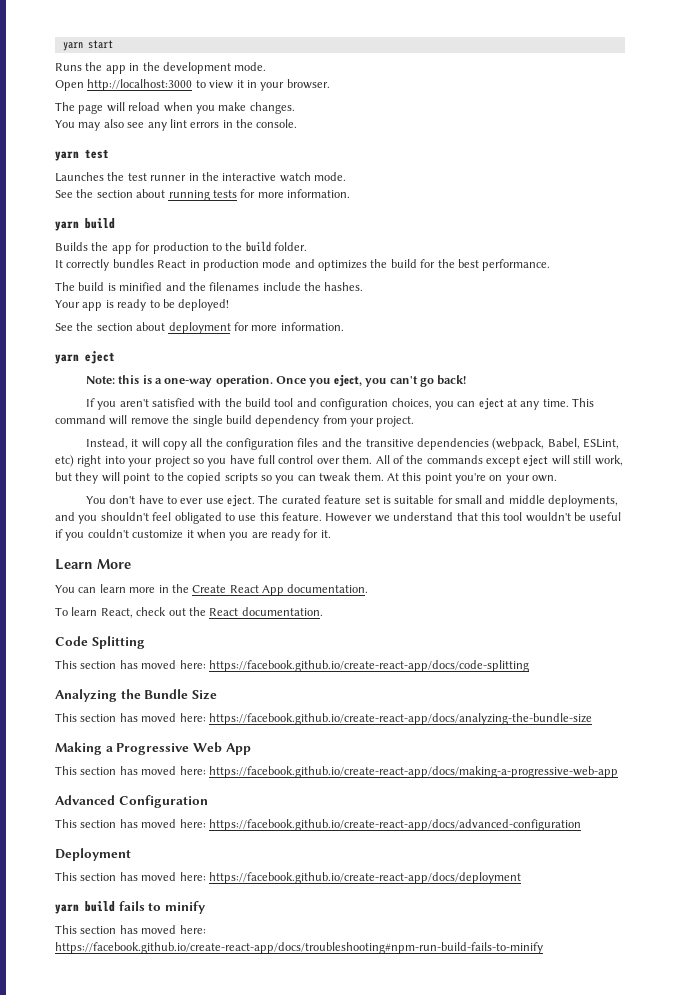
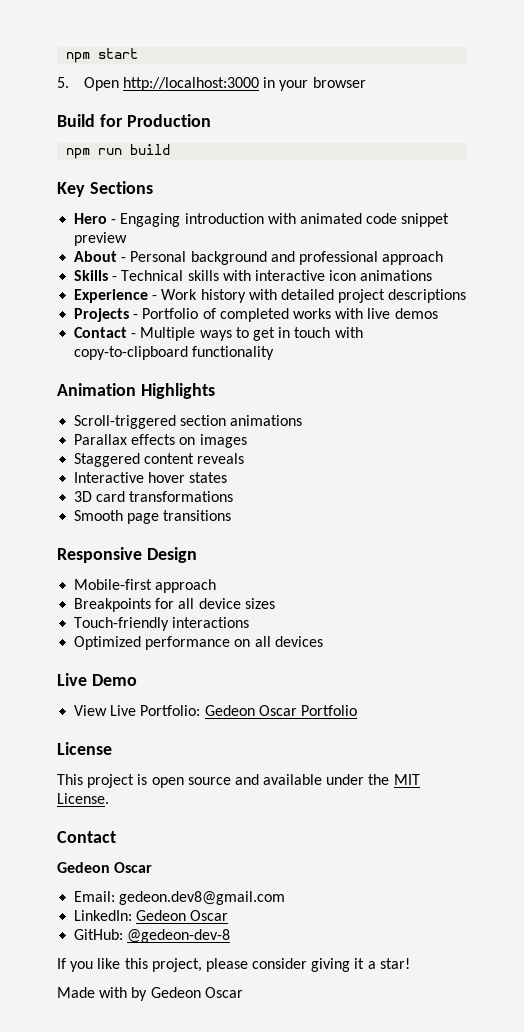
- yarn start
+ npm start
- Runs the app in the development mode.
- Open http://localhost:3000 to view it in your browser.
- The page will reload when you make changes.
- You may also see any lint errors in the console.
- yarn test
- Launches the test runner in the interactive watch mode.
- See the section about running tests for more information.
- yarn build
- Builds the app for production to the build folder.
- It correctly bundles React in production mode and optimizes the build for the best performance.
- The build is minified and the filenames include the hashes.
- Your app is ready to be deployed!
- See the section about deployment for more information.
- yarn eject
- Note: this is a one-way operation. Once you eject, you can't go back!
- If you aren't satisfied with the build tool and configuration choices, you can eject at any time. This command will remove the single build dependency from your project.
- Instead, it will copy all the configuration files and the transitive dependencies (webpack, Babel, ESLint, etc) right into your project so you have full control over them. All of the commands except eject will still work, but they will point to the copied scripts so you can tweak them. At this point you're on your own.
- You don't have to ever use eject. The curated feature set is suitable for small and middle deployments, and you shouldn't feel obligated to use this feature. However we understand that this tool wouldn't be useful if you couldn't customize it when you are ready for it.
- Learn More
- You can learn more in the Create React App documentation.
- To learn React, check out the React documentation.
- Code Splitting
- This section has moved here: https://facebook.github.io/create-react-app/docs/code-splitting
- Analyzing the Bundle Size
- This section has moved here: https://facebook.github.io/create-react-app/docs/analyzing-the-bundle-size
- Making a Progressive Web App
- This section has moved here: https://facebook.github.io/create-react-app/docs/making-a-progressive-web-app
- Advanced Configuration
- This section has moved here: https://facebook.github.io/create-react-app/docs/advanced-configuration
- Deployment
- This section has moved here: https://facebook.github.io/create-react-app/docs/deployment
- yarn build fails to minify
- This section has moved here: https://facebook.github.io/create-react-app/docs/troubleshooting#npm-run-build-fails-to-minify
+ 5. Open http://localhost:3000 in your browser
+ Build for Production
+ npm run build
+ Key Sections
+ Hero - Engaging introduction with animated code snippet preview
+ About - Personal background and professional approach
+ Skills - Technical skills with interactive icon animations
+ Experience - Work history with detailed project descriptions
+ Projects - Portfolio of completed works with live demos
+ Contact - Multiple ways to get in touch with copy-to-clipboard functionality
+ Animation Highlights
+ Scroll-triggered section animations
+ Parallax effects on images
+ Staggered content reveals
+ Interactive hover states
+ 3D card transformations
+ Smooth page transitions
+ Responsive Design
+ Mobile-first approach
+ Breakpoints for all device sizes
+ Touch-friendly interactions
+ Optimized performance on all devices
+ Live Demo
+ View Live Portfolio: Gedeon Oscar Portfolio
+ License
+ This project is open source and available under the MIT License.
+ Contact
+ Gedeon Oscar
+ Email: gedeon.dev8@gmail.com
+ LinkedIn: Gedeon Oscar
+ GitHub: @gedeon-dev-8
+ If you like this project, please consider giving it a star!
+ Made with by Gedeon Oscar

